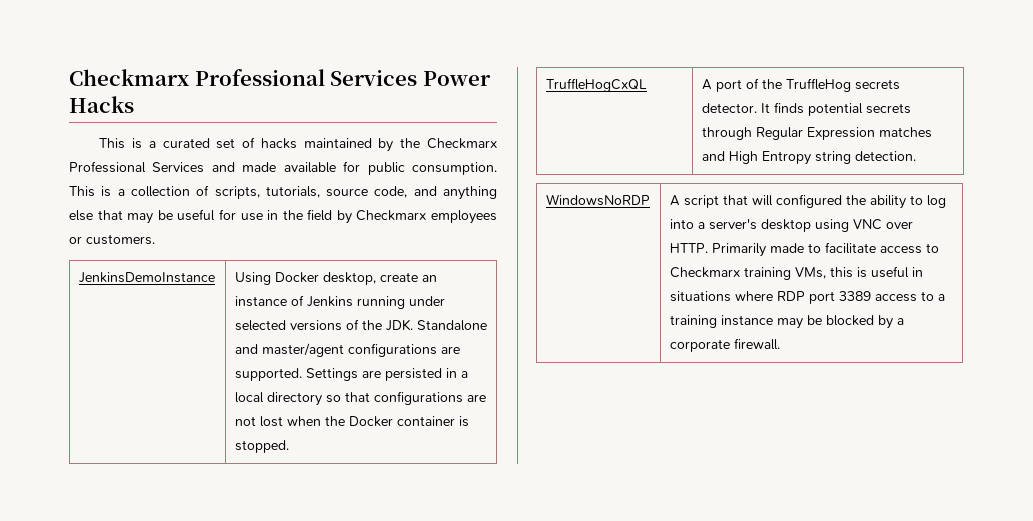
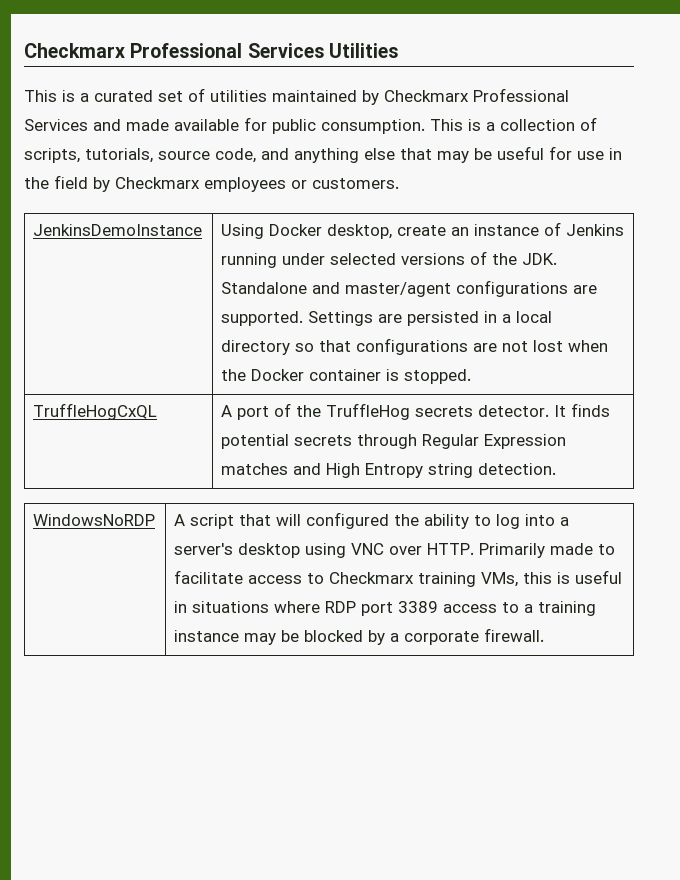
- Checkmarx Professional Services Power Hacks
+ Checkmarx Professional Services Utilities
- This is a curated set of hacks maintained by the Checkmarx Professional Services and made available for public consumption.
+ This is a curated set of utilities maintained by Checkmarx Professional Services and made available for public consumption.

